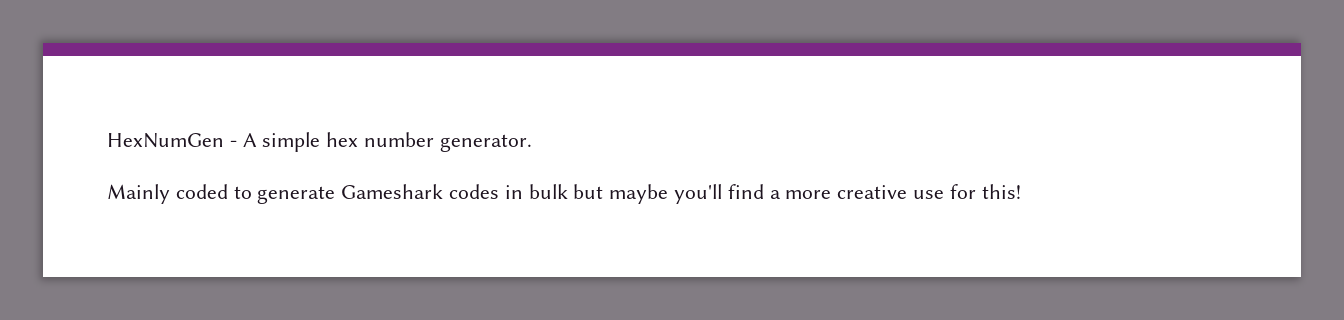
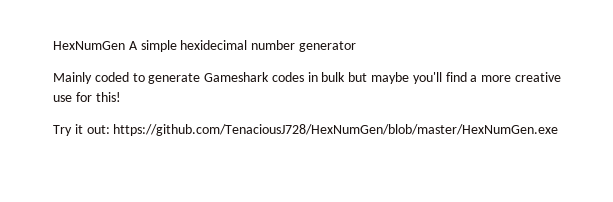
- HexNumGen - A simple hex number generator.
+ HexNumGen A simple hexidecimal number generator
+ Try it out: https://github.com/TenaciousJ728/HexNumGen/blob/master/HexNumGen.exe

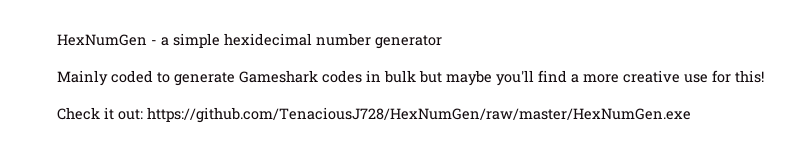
- HexNumGen A simple hexidecimal number generator
+ HexNumGen - a simple hexidecimal number generator
- Try it out: https://github.com/TenaciousJ728/HexNumGen/blob/master/HexNumGen.exe
+ Check it out: https://github.com/TenaciousJ728/HexNumGen/raw/master/HexNumGen.exe

